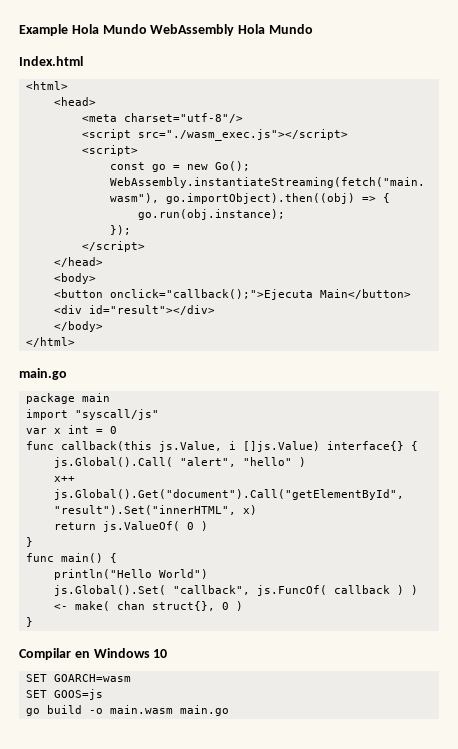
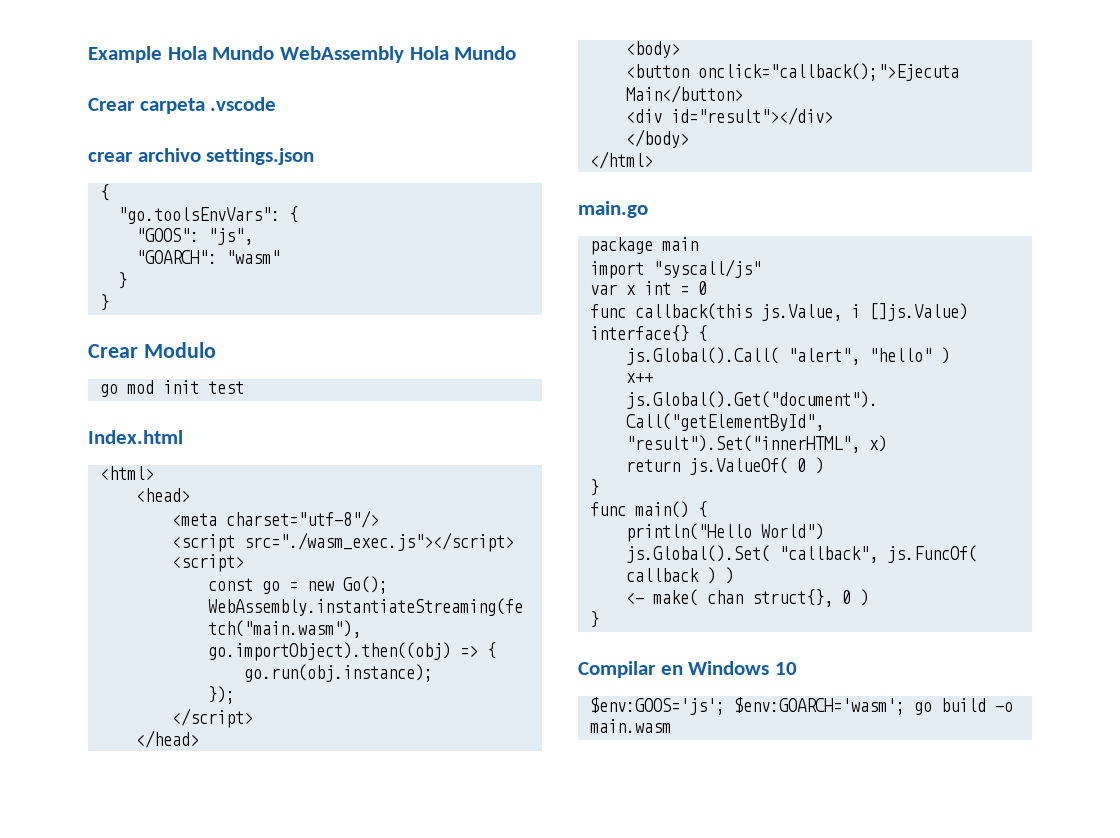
+ Crear carpeta .vscode
+ crear archivo settings.json
+ {
+ "go.toolsEnvVars": {
+ "GOOS": "js",
+ "GOARCH": "wasm"
+ }
+ }
+ Crear Modulo
+ go mod init test
- SET GOARCH=wasm
- SET GOOS=js
- go build -o main.wasm main.go
+ $env:GOOS='js'; $env:GOARCH='wasm'; go build -o main.wasm

